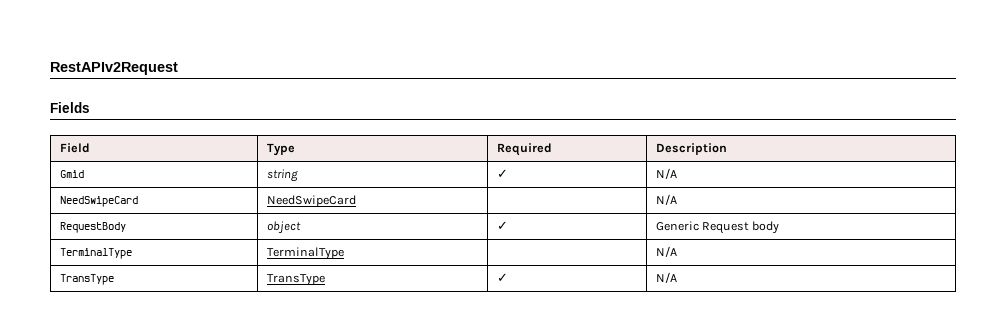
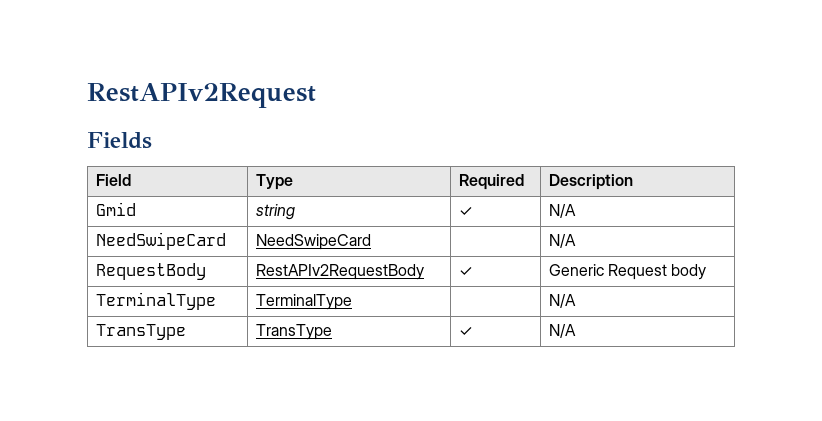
- RequestBody | object | ✓ | Generic Request body
+ RequestBody | RestAPIv2RequestBody | ✓ | Generic Request body

